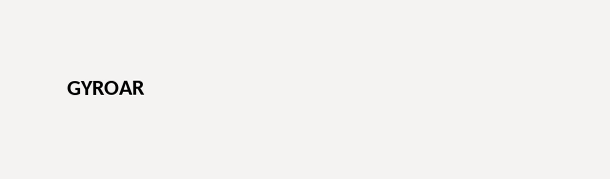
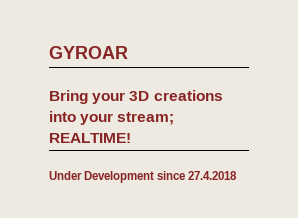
+ Bring your 3D creations into your stream; REALTIME!
+ Under Development since 27.4.2018

